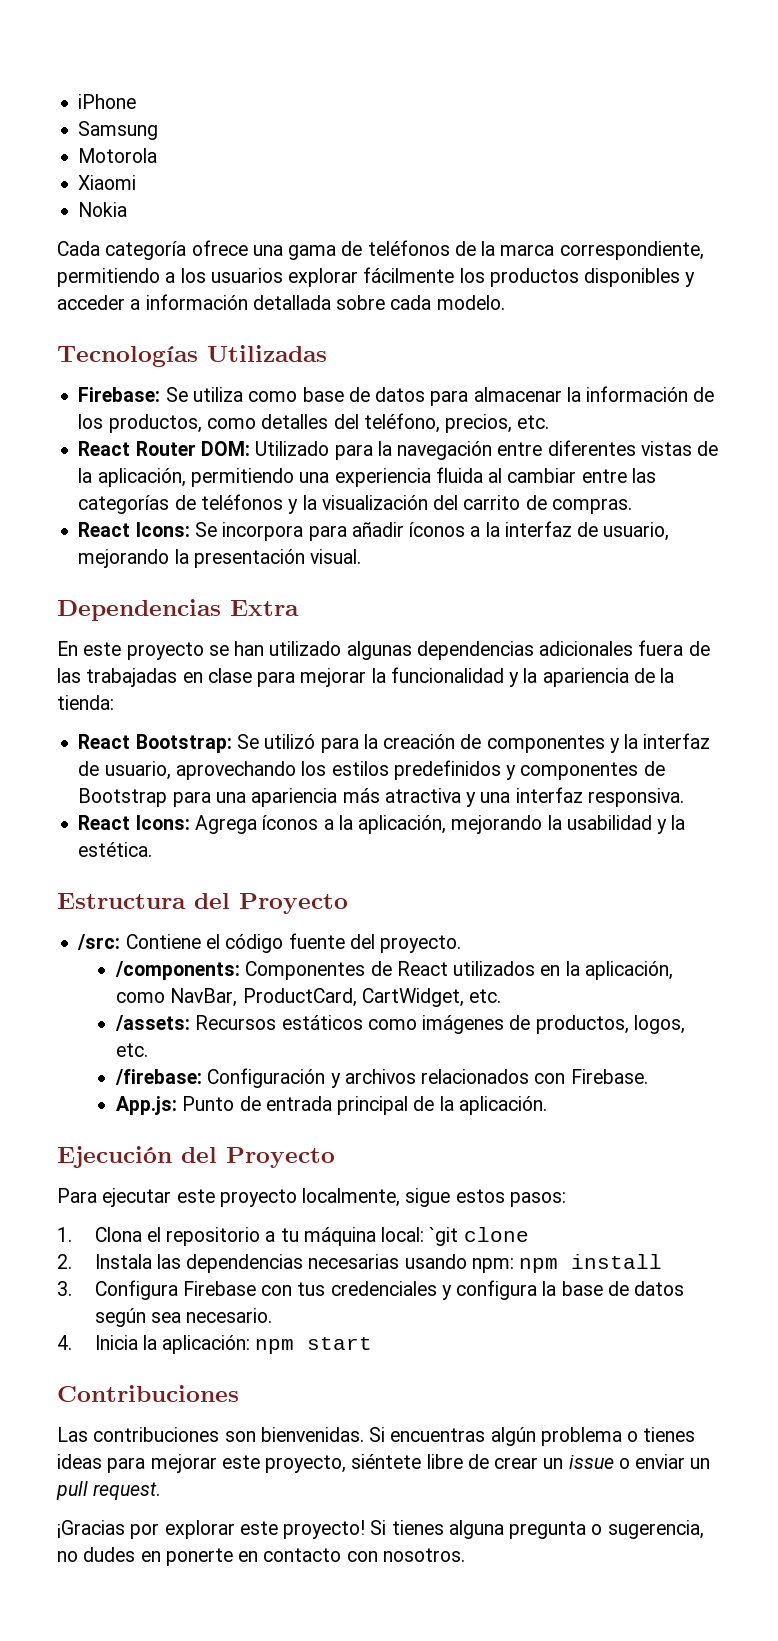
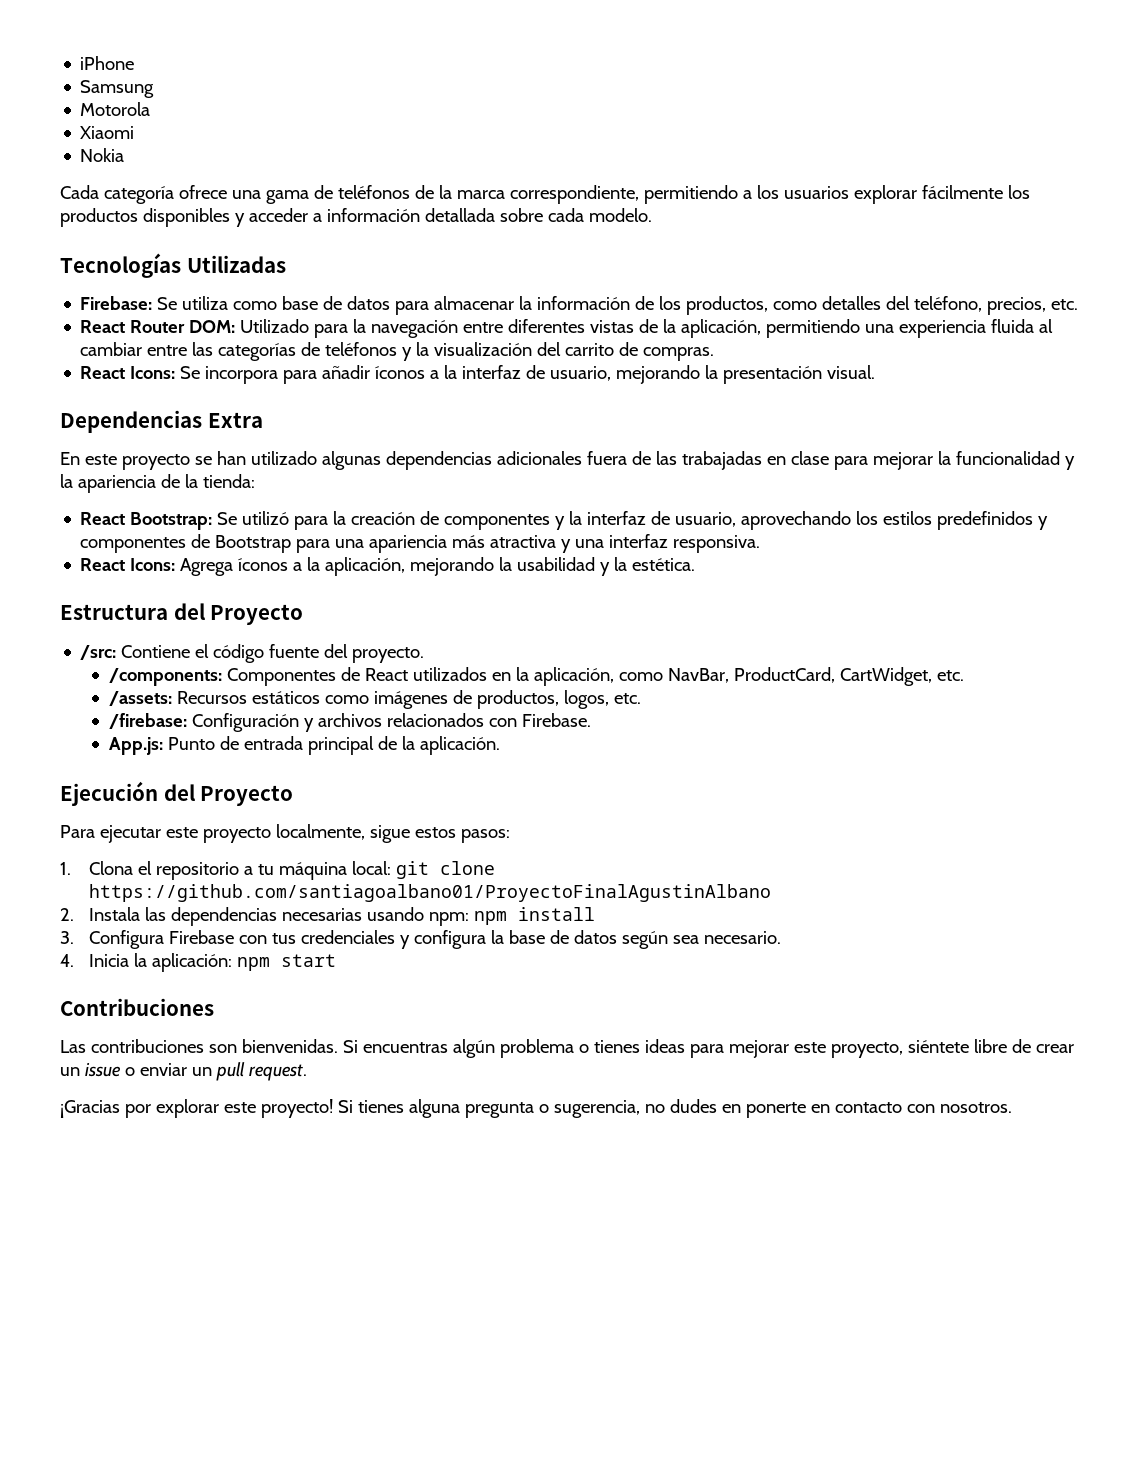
- 1. Clona el repositorio a tu máquina local: `git clone
+ 1. Clona el repositorio a tu máquina local: git clone https://github.com/santiagoalbano01/ProyectoFinalAgustinAlbano

